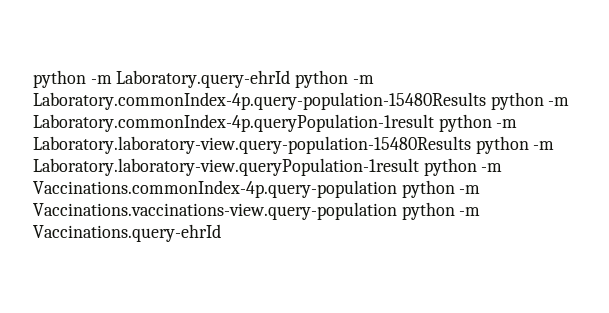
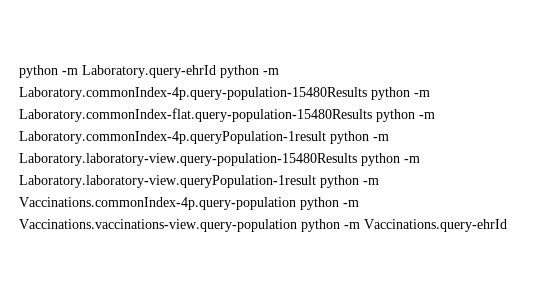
- python -m Laboratory.query-ehrId python -m Laboratory.commonIndex-4p.query-population-15480Results python -m Laboratory.commonIndex-4p.queryPopulation-1result python -m Laboratory.laboratory-view.query-population-15480Results python -m Laboratory.laboratory-view.queryPopulation-1result python -m Vaccinations.commonIndex-4p.query-population python -m Vaccinations.vaccinations-view.query-population python -m Vaccinations.query-ehrId
+ python -m Laboratory.query-ehrId python -m Laboratory.commonIndex-4p.query-population-15480Results python -m Laboratory.commonIndex-flat.query-population-15480Results python -m Laboratory.commonIndex-4p.queryPopulation-1result python -m Laboratory.laboratory-view.query-population-15480Results python -m Laboratory.laboratory-view.queryPopulation-1result python -m Vaccinations.commonIndex-4p.query-population python -m Vaccinations.vaccinations-view.query-population python -m Vaccinations.query-ehrId

